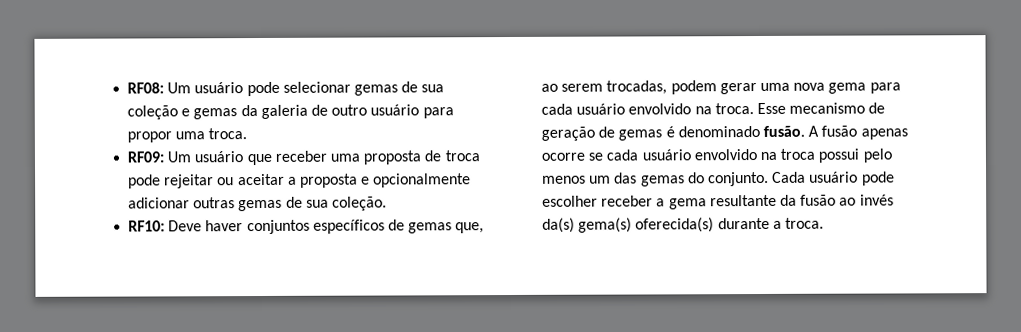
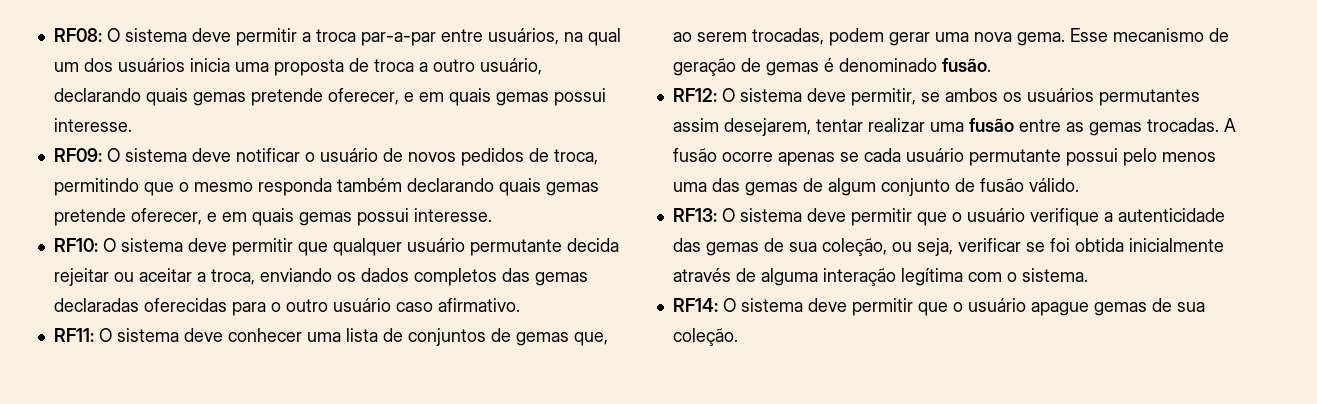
- RF08: Um usuário pode selecionar gemas de sua coleção e gemas da galeria de outro usuário para propor uma troca.
- RF09: Um usuário que receber uma proposta de troca pode rejeitar ou aceitar a proposta e opcionalmente adicionar outras gemas de sua coleção.
- RF10: Deve haver conjuntos específicos de gemas que, ao serem trocadas, podem gerar uma nova gema para cada usuário envolvido na troca.
+ RF08: O sistema deve permitir a troca par-a-par entre usuários, na qual um dos usuários inicia uma proposta de troca a outro usuário, declarando quais gemas pretende oferecer, e em quais gemas possui interesse.
+ RF09: O sistema deve notificar o usuário de novos pedidos de troca, permitindo que o mesmo responda também declarando quais gemas pretende oferecer, e em quais gemas possui interesse.
+ RF10: O sistema deve permitir que qualquer usuário permutante decida rejeitar ou aceitar a troca, enviando os dados completos das gemas declaradas oferecidas para o outro usuário caso afirmativo.
+ RF11: O sistema deve conhecer uma lista de conjuntos de gemas que, ao serem trocadas, podem gerar uma nova gema.
- Esse mecanismo de geração de gemas é denominado fusão. A fusão apenas ocorre se cada usuário envolvido na troca possui pelo menos um das gemas do conjunto. Cada usuário pode escolher receber a gema resultante da fusão ao invés da(s) gema(s) oferecida(s) durante a troca.
+ Esse mecanismo de geração de gemas é denominado fusão.
+ RF12: O sistema deve permitir, se ambos os usuários permutantes assim desejarem, tentar realizar uma fusão entre as gemas trocadas. A fusão ocorre apenas se cada usuário permutante possui pelo menos uma das gemas de algum conjunto de fusão válido.
+ RF13: O sistema deve permitir que o usuário verifique a autenticidade das gemas de sua coleção, ou seja, verificar se foi obtida inicialmente através de alguma interação legítima com o sistema.
+ RF14: O sistema deve permitir que o usuário apague gemas de sua coleção.

